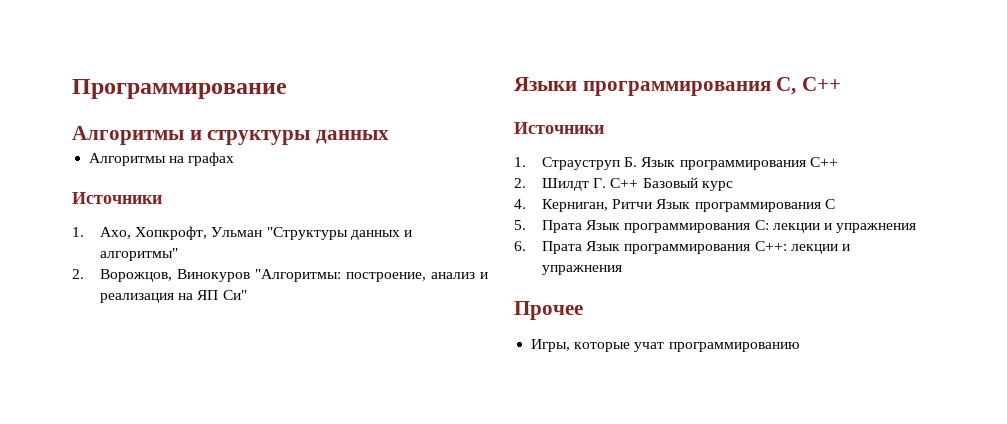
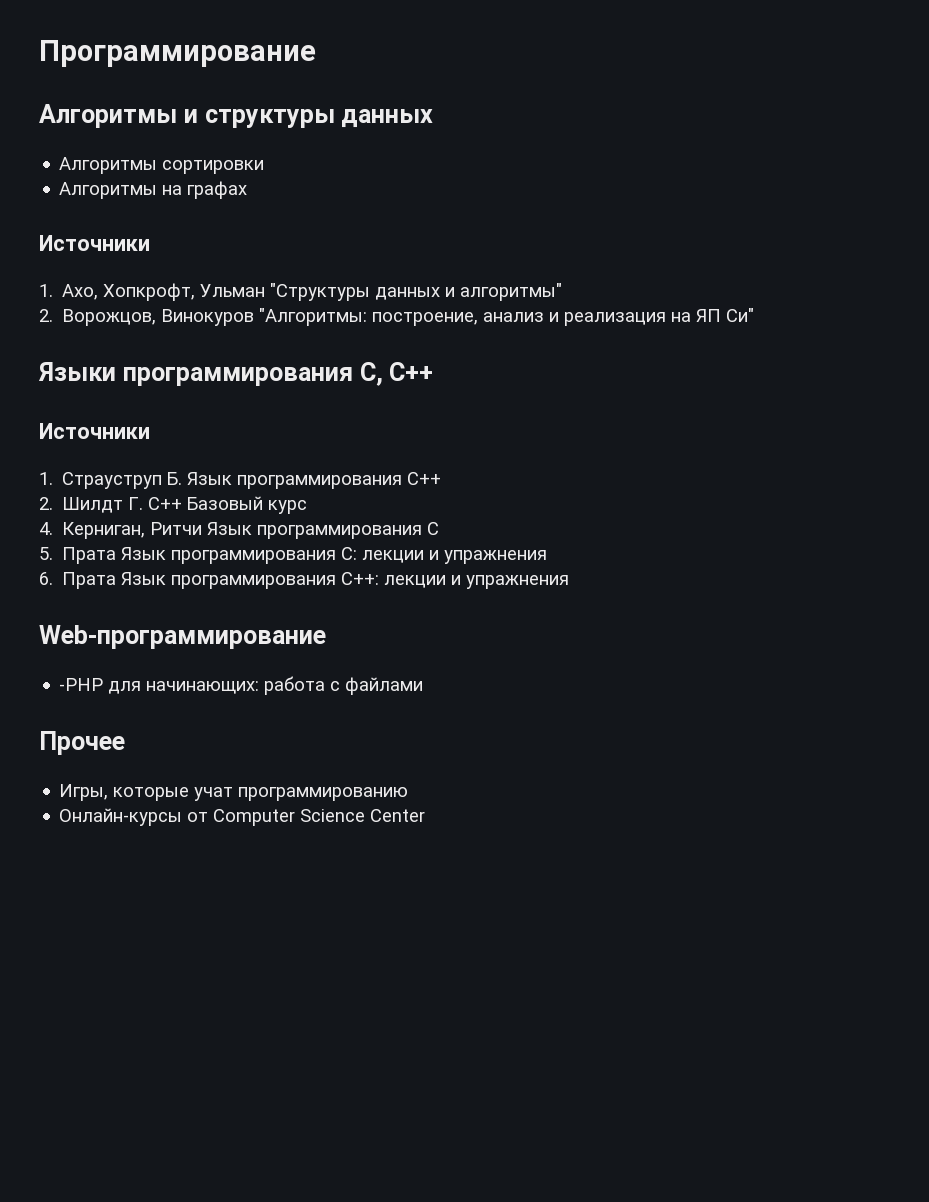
+ Алгоритмы сортировки
+ Web-программирование
+ -PHP для начинающих: работа с файлами
+ Онлайн-курсы от Computer Science Center

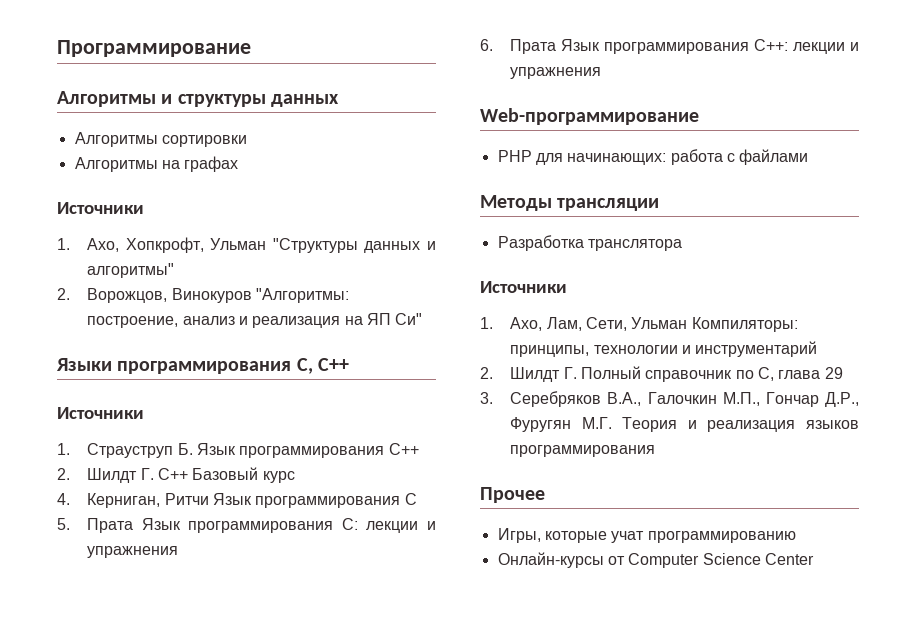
- -PHP для начинающих: работа с файлами
+ PHP для начинающих: работа с файлами
+ Методы трансляции
+ Разработка транслятора
+ Источники
+ 1. Ахо, Лам, Сети, Ульман Компиляторы: принципы, технологии и инструментарий
+ 2. Шилдт Г. Полный справочник по C, глава 29
+ 3. Серебряков В.А., Галочкин М.П., Гончар Д.Р., Фуругян М.Г. Теория и реализация языков программирования

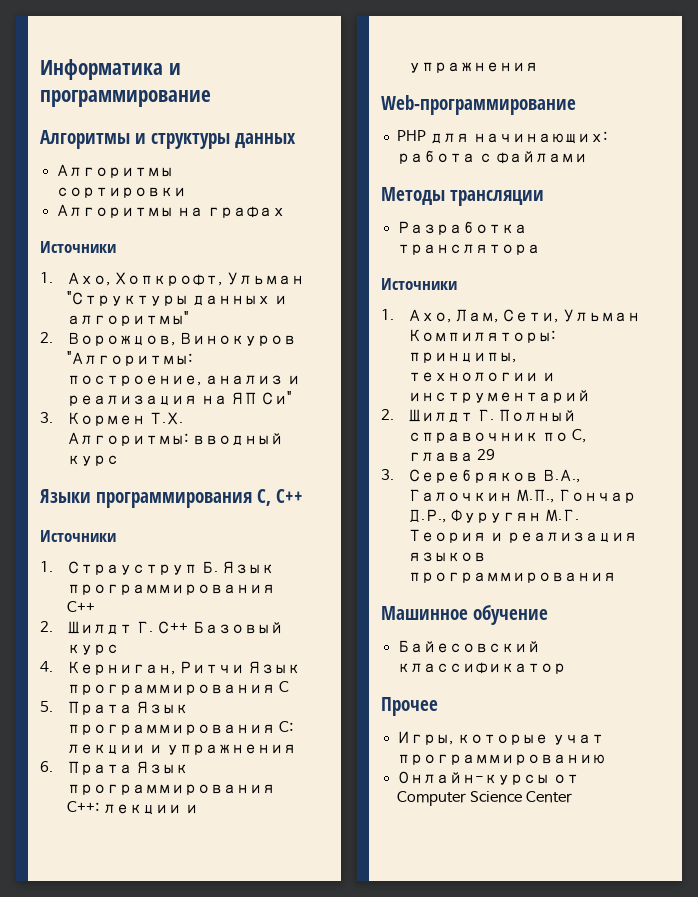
- Программирование
+ Информатика и программирование
+ 3. Кормен Т.Х. Алгоритмы: вводный курс
+ Машинное обучение
+ Байесовский классификатор

